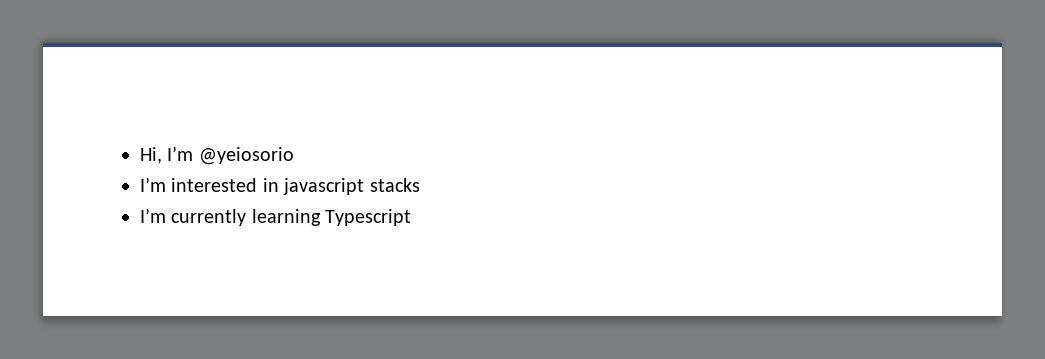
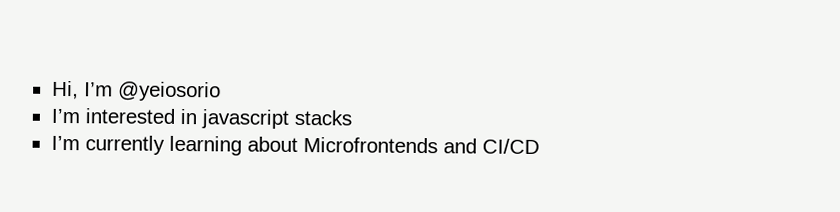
- I’m currently learning Typescript
+ I’m currently learning about Microfrontends and CI/CD

